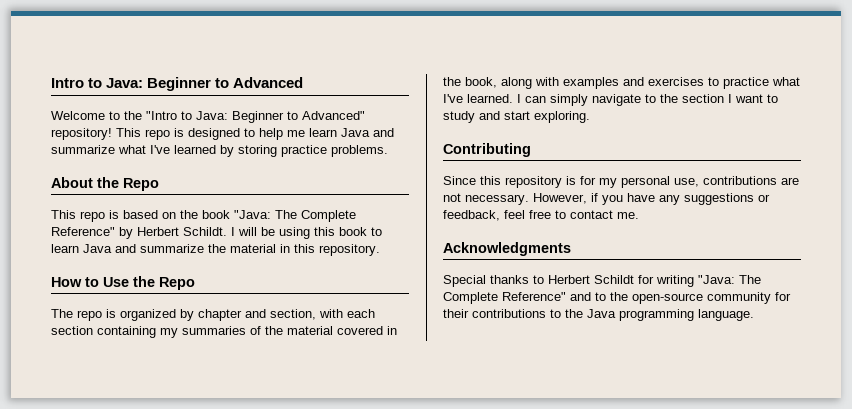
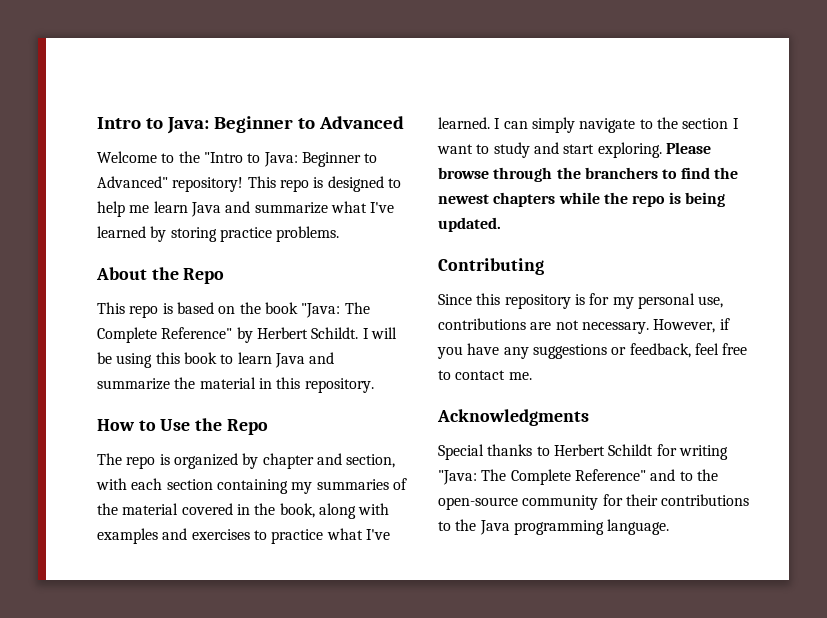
+ Please browse through the branchers to find the newest chapters while the repo is being updated.

